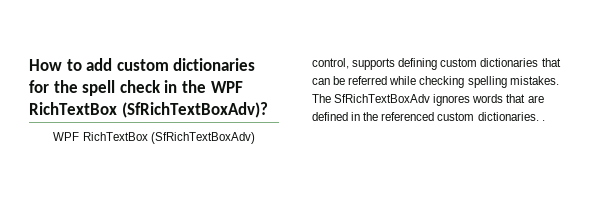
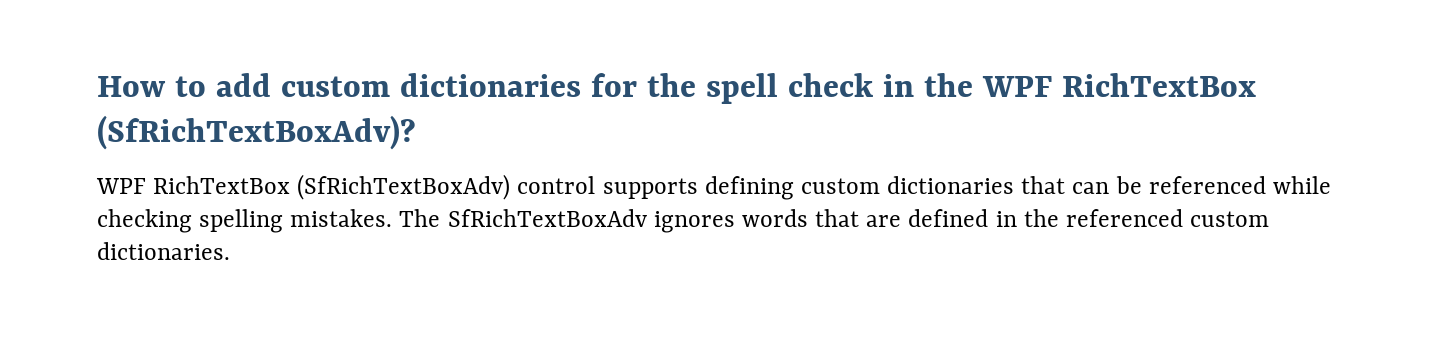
- WPF RichTextBox (SfRichTextBoxAdv) control, supports defining custom dictionaries that can be referred while checking spelling mistakes.
+ WPF RichTextBox (SfRichTextBoxAdv) control supports defining custom dictionaries that can be referenced while checking spelling mistakes.
- The SfRichTextBoxAdv ignores words that are defined in the referenced custom dictionaries. .
+ The SfRichTextBoxAdv ignores words that are defined in the referenced custom dictionaries.

